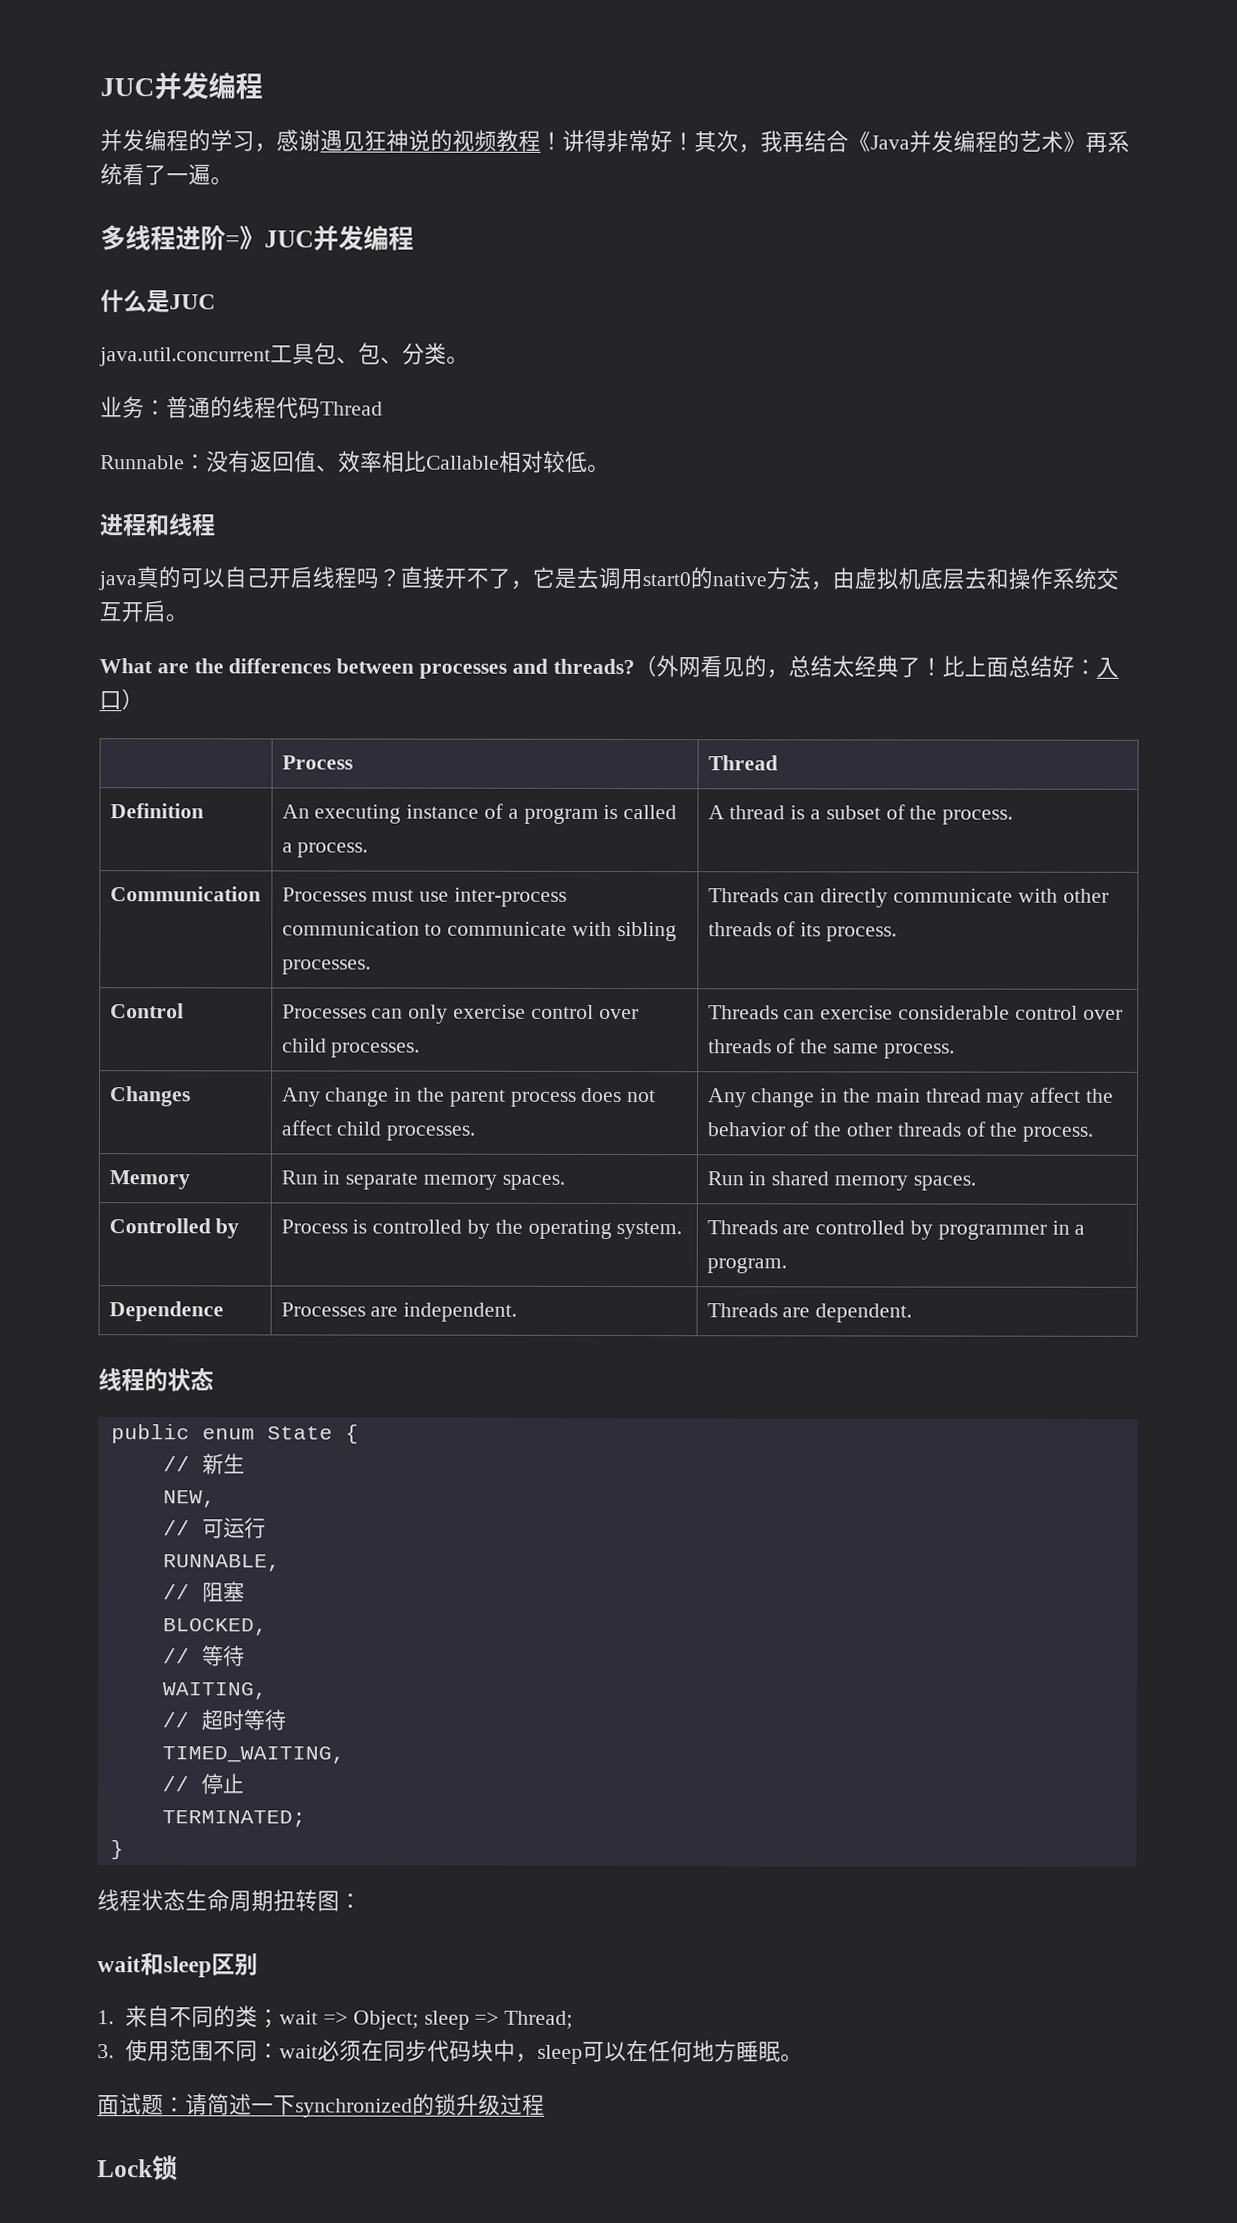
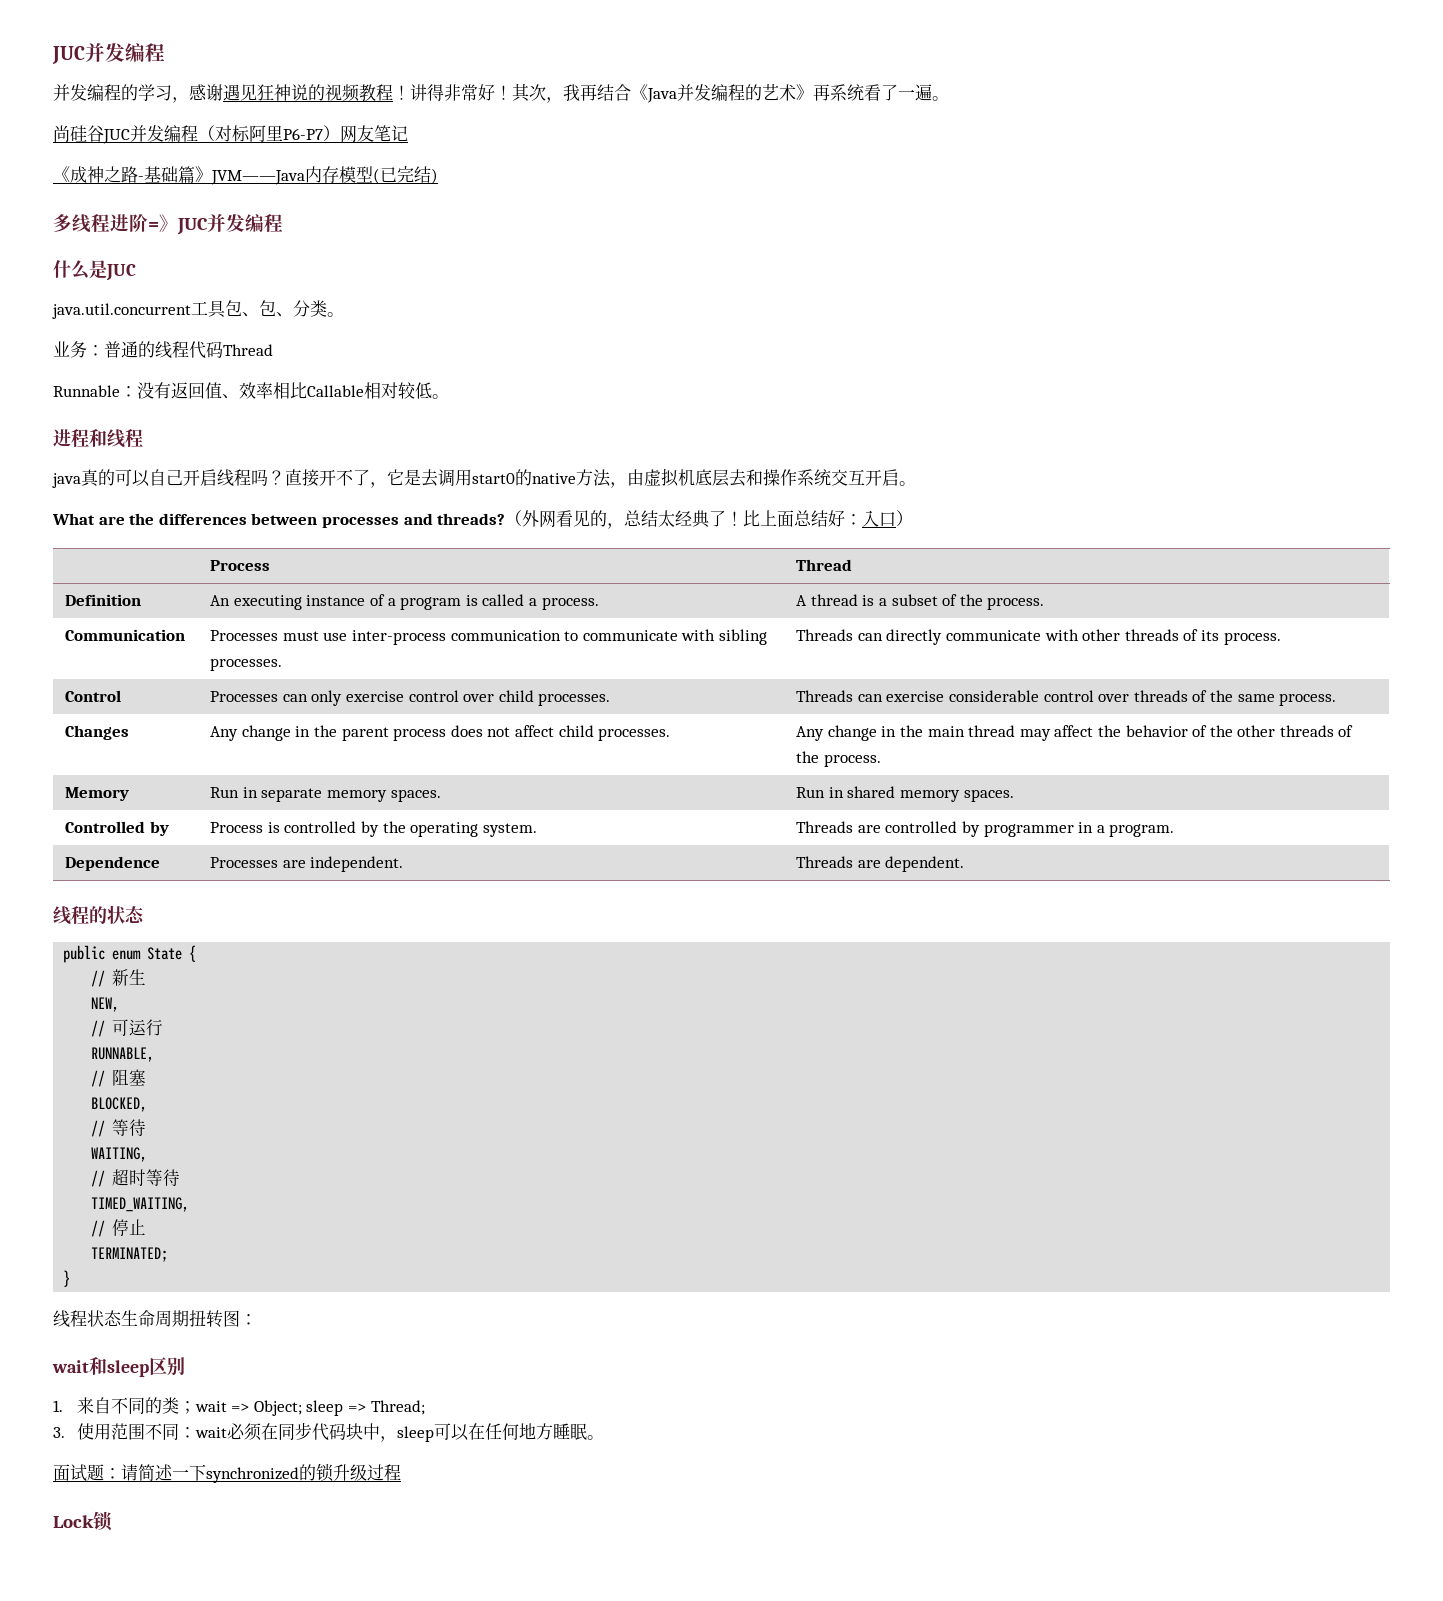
+ 尚硅谷JUC并发编程（对标阿里P6-P7）网友笔记
+ 《成神之路-基础篇》JVM——Java内存模型(已完结)

